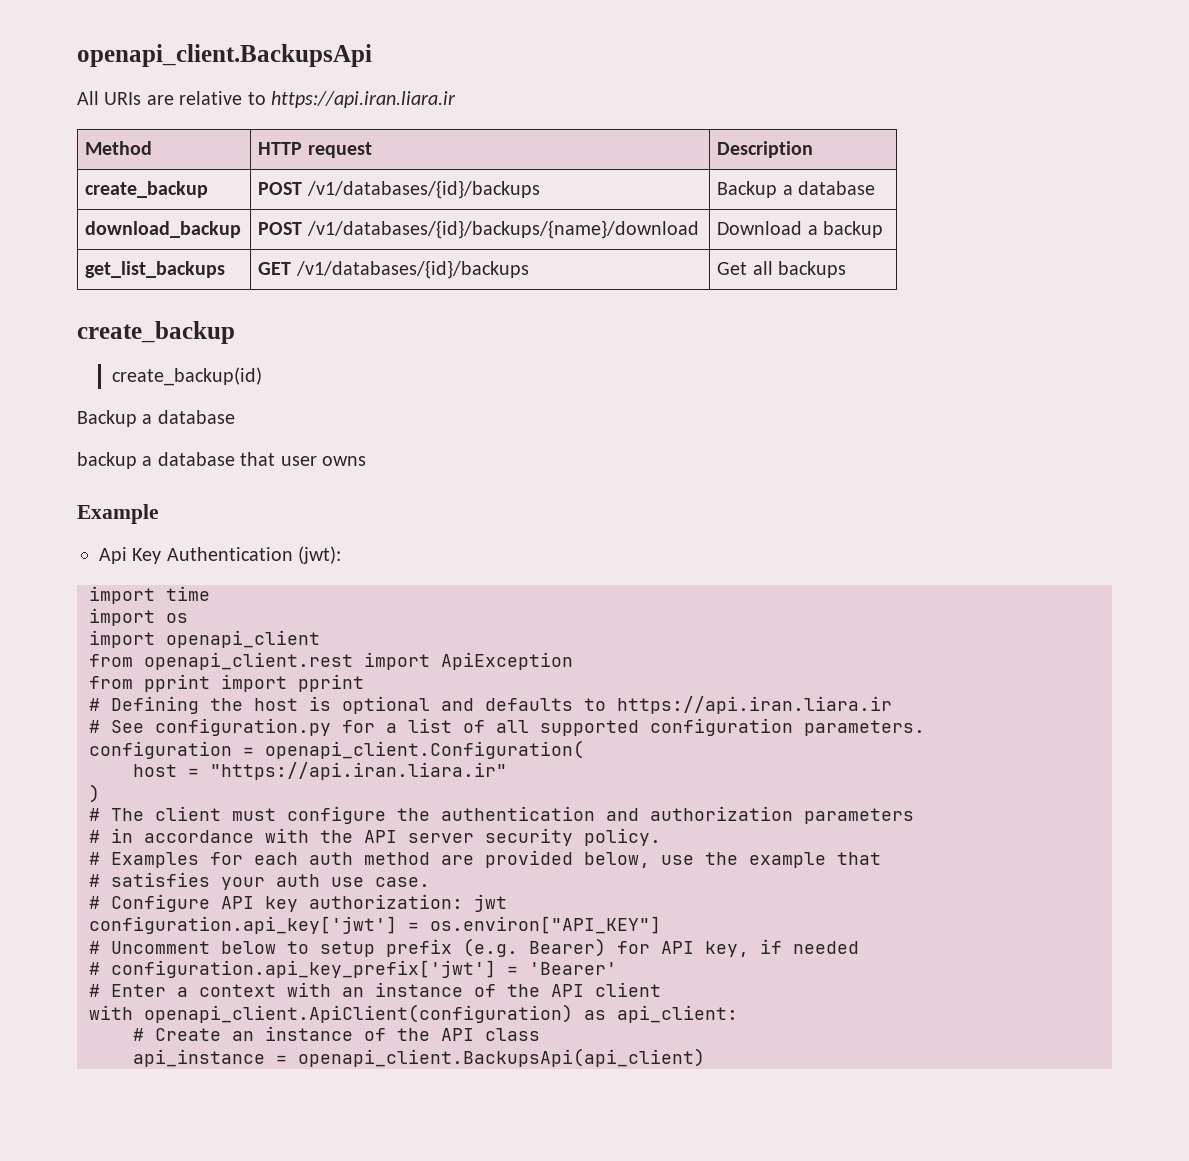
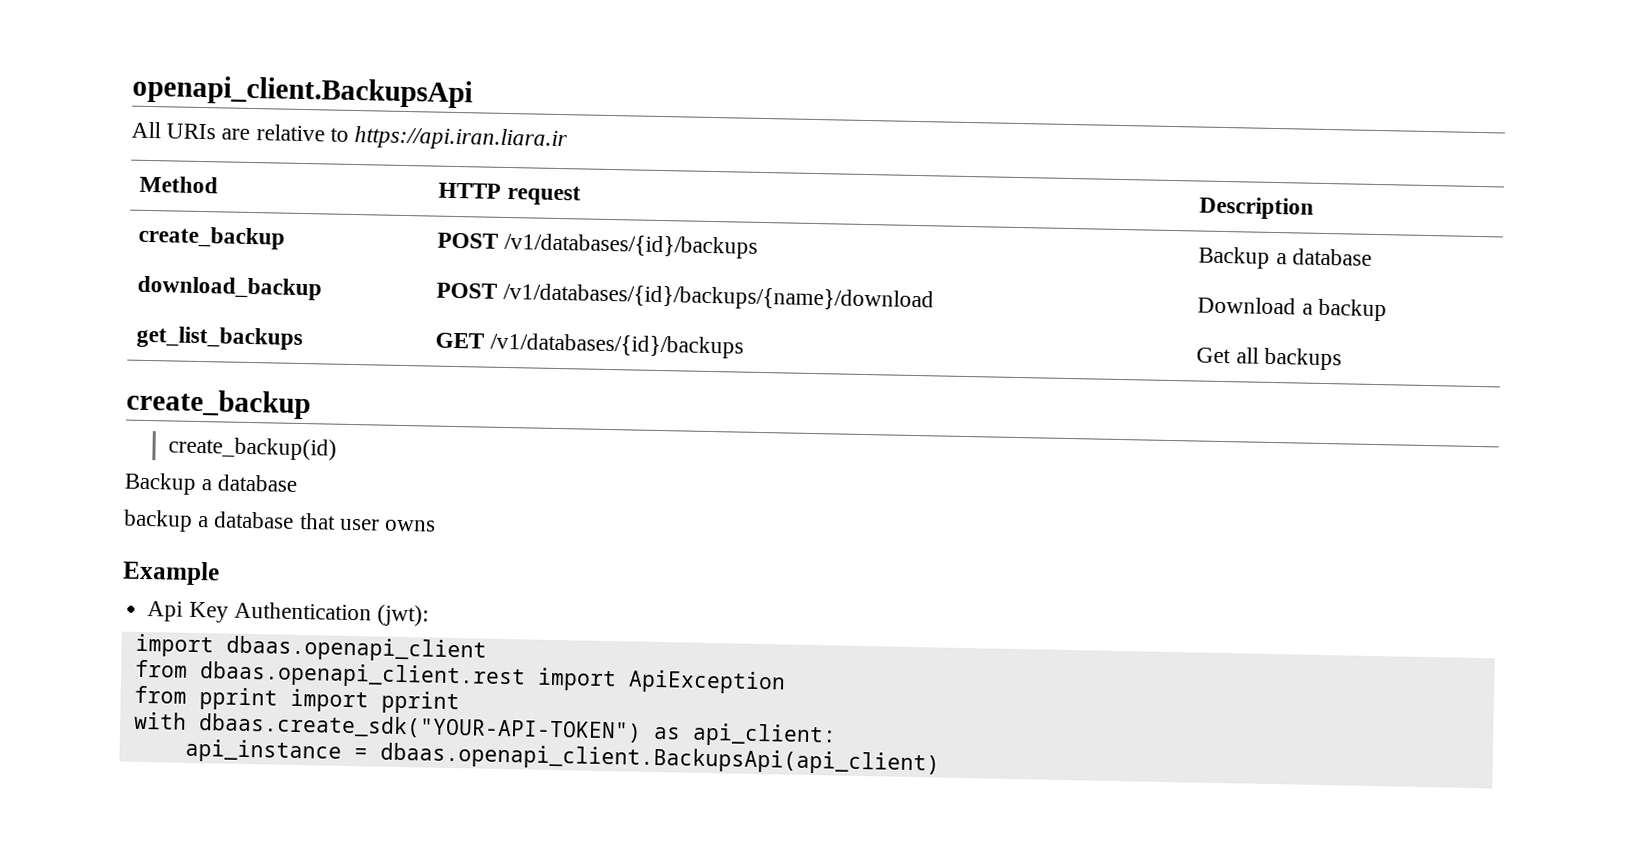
- import time
- import os
- import openapi_client
- from openapi_client.rest import ApiException
+ import dbaas.openapi_client
+ from dbaas.openapi_client.rest import ApiException
- # Defining the host is optional and defaults to https://api.iran.liara.ir
- # See configuration.py for a list of all supported configuration parameters.
- configuration = openapi_client.Configuration(
- host = "https://api.iran.liara.ir"
- )
- # The client must configure the authentication and authorization parameters
- # in accordance with the API server security policy.
- # Examples for each auth method are provided below, use the example that
- # satisfies your auth use case.
- # Configure API key authorization: jwt
- configuration.api_key['jwt'] = os.environ["API_KEY"]
- # Uncomment below to setup prefix (e.g. Bearer) for API key, if needed
- # configuration.api_key_prefix['jwt'] = 'Bearer'
- # Enter a context with an instance of the API client
- with openapi_client.ApiClient(configuration) as api_client:
- # Create an instance of the API class
+ with dbaas.create_sdk("YOUR-API-TOKEN") as api_client:
- api_instance = openapi_client.BackupsApi(api_client)
+ api_instance = dbaas.openapi_client.BackupsApi(api_client)

